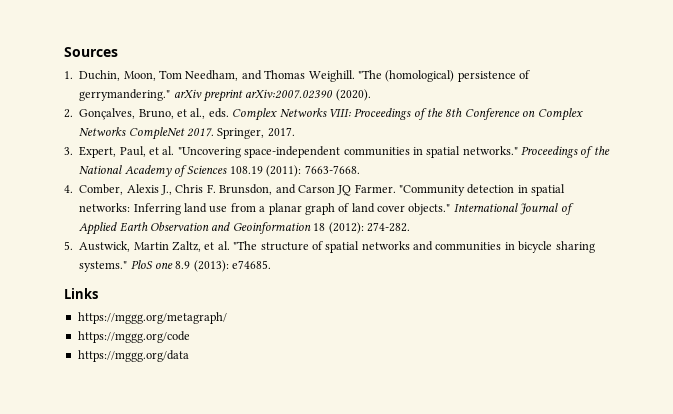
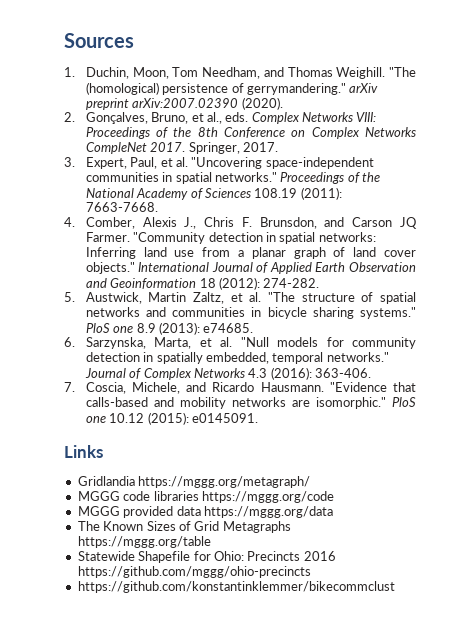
+ 6. Sarzynska, Marta, et al. "Null models for community detection in spatially embedded, temporal networks." Journal of Complex Networks 4.3 (2016): 363-406.
+ 7. Coscia, Michele, and Ricardo Hausmann. "Evidence that calls-based and mobility networks are isomorphic." PloS one 10.12 (2015): e0145091.
- https://mggg.org/metagraph/
+ Gridlandia https://mggg.org/metagraph/
- https://mggg.org/code
- https://mggg.org/data
+ MGGG code libraries https://mggg.org/code
+ MGGG provided data https://mggg.org/data
+ The Known Sizes of Grid Metagraphs https://mggg.org/table
+ Statewide Shapefile for Ohio: Precincts 2016 https://github.com/mggg/ohio-precincts
+ https://github.com/konstantinklemmer/bikecommclust

